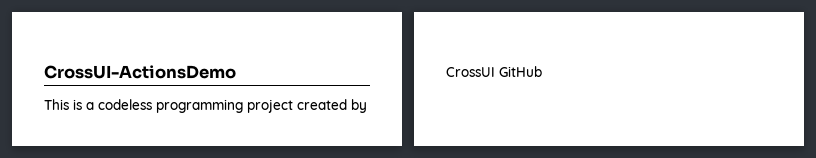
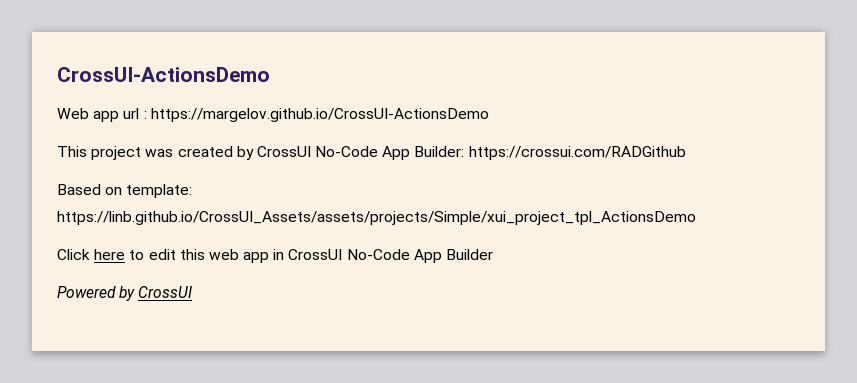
- This is a codeless programming project created by CrossUI GitHub
+ Web app url : https://margelov.github.io/CrossUI-ActionsDemo
+ This project was created by CrossUI No-Code App Builder: https://crossui.com/RADGithub
+ Based on template: https://linb.github.io/CrossUI_Assets/assets/projects/Simple/xui_project_tpl_ActionsDemo
+ Click here to edit this web app in CrossUI No-Code App Builder
+ Powered by CrossUI

